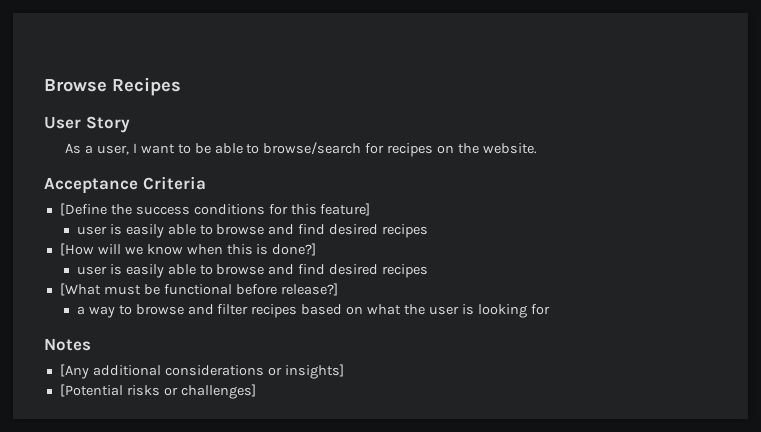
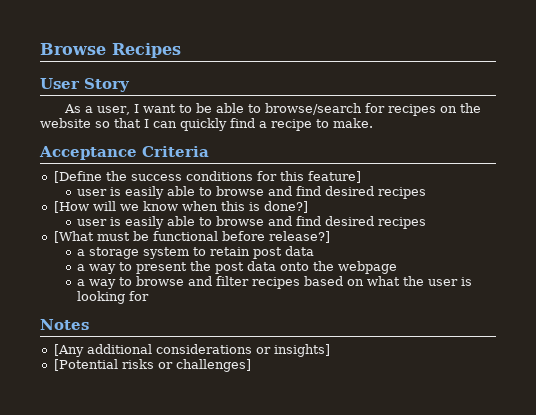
- As a user, I want to be able to browse/search for recipes on the website.
+ As a user, I want to be able to browse/search for recipes on the website so that I can quickly find a recipe to make.
+ a storage system to retain post data
+ a way to present the post data onto the webpage

